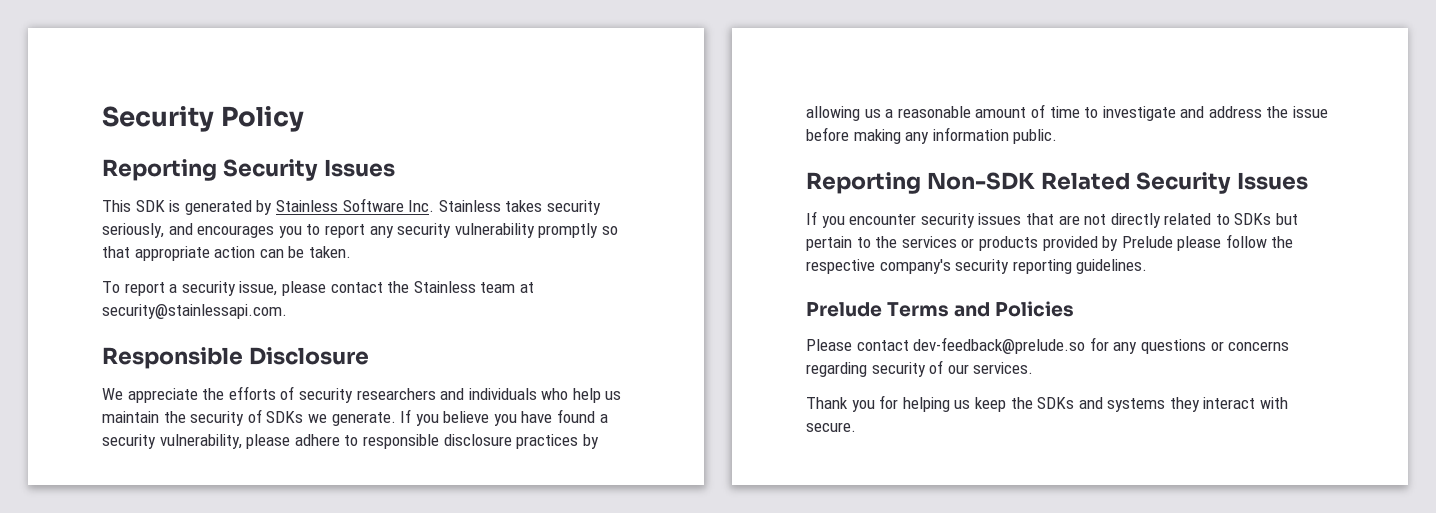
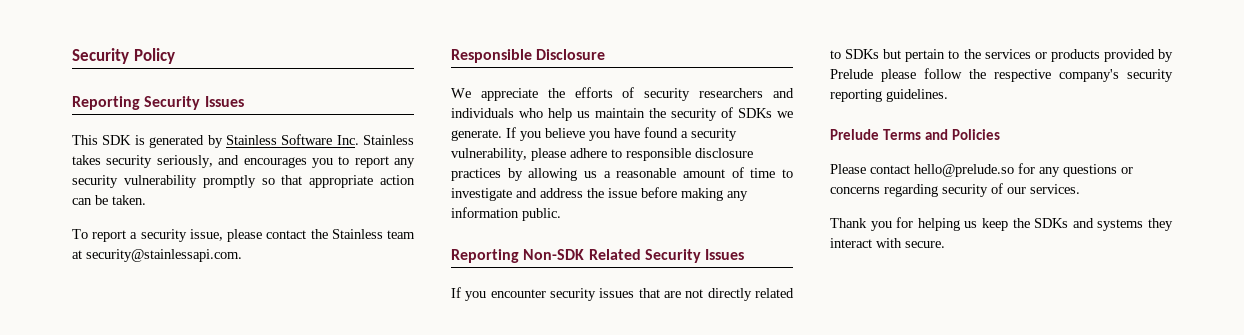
- Please contact dev-feedback@prelude.so for any questions or concerns regarding security of our services.
+ Please contact hello@prelude.so for any questions or concerns regarding security of our services.

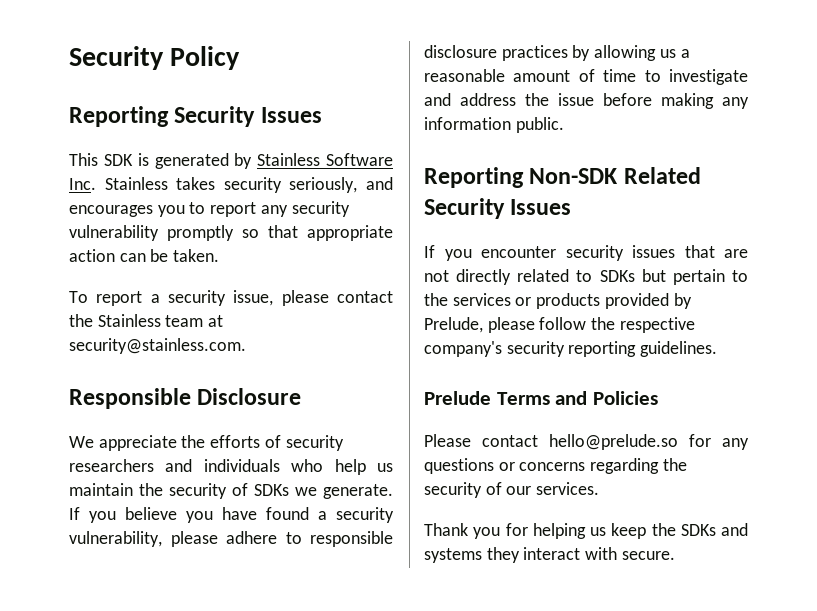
- To report a security issue, please contact the Stainless team at security@stainlessapi.com.
+ To report a security issue, please contact the Stainless team at security@stainless.com.
- If you encounter security issues that are not directly related to SDKs but pertain to the services or products provided by Prelude please follow the respective company's security reporting guidelines.
+ If you encounter security issues that are not directly related to SDKs but pertain to the services or products provided by Prelude, please follow the respective company's security reporting guidelines.
- Please contact hello@prelude.so for any questions or concerns regarding security of our services.
+ Please contact hello@prelude.so for any questions or concerns regarding the security of our services.

